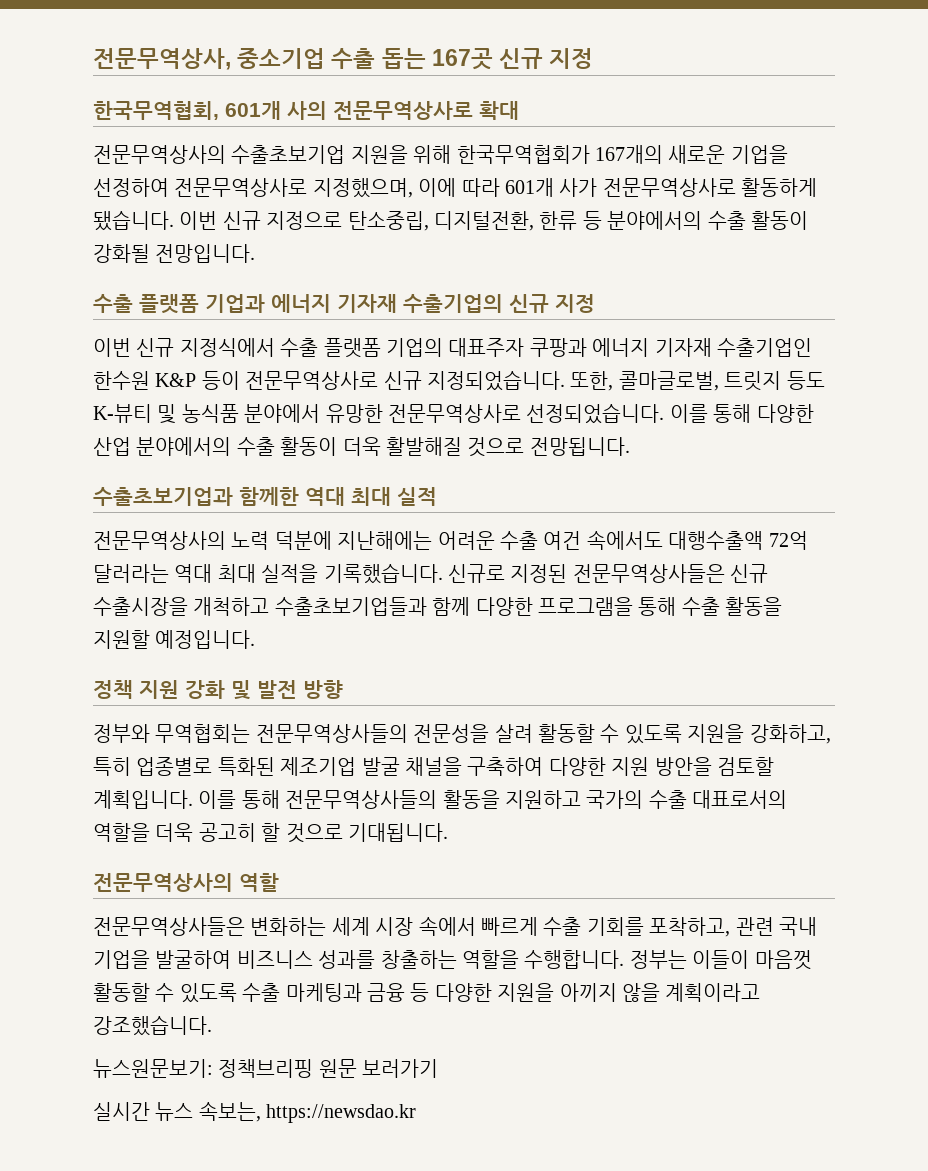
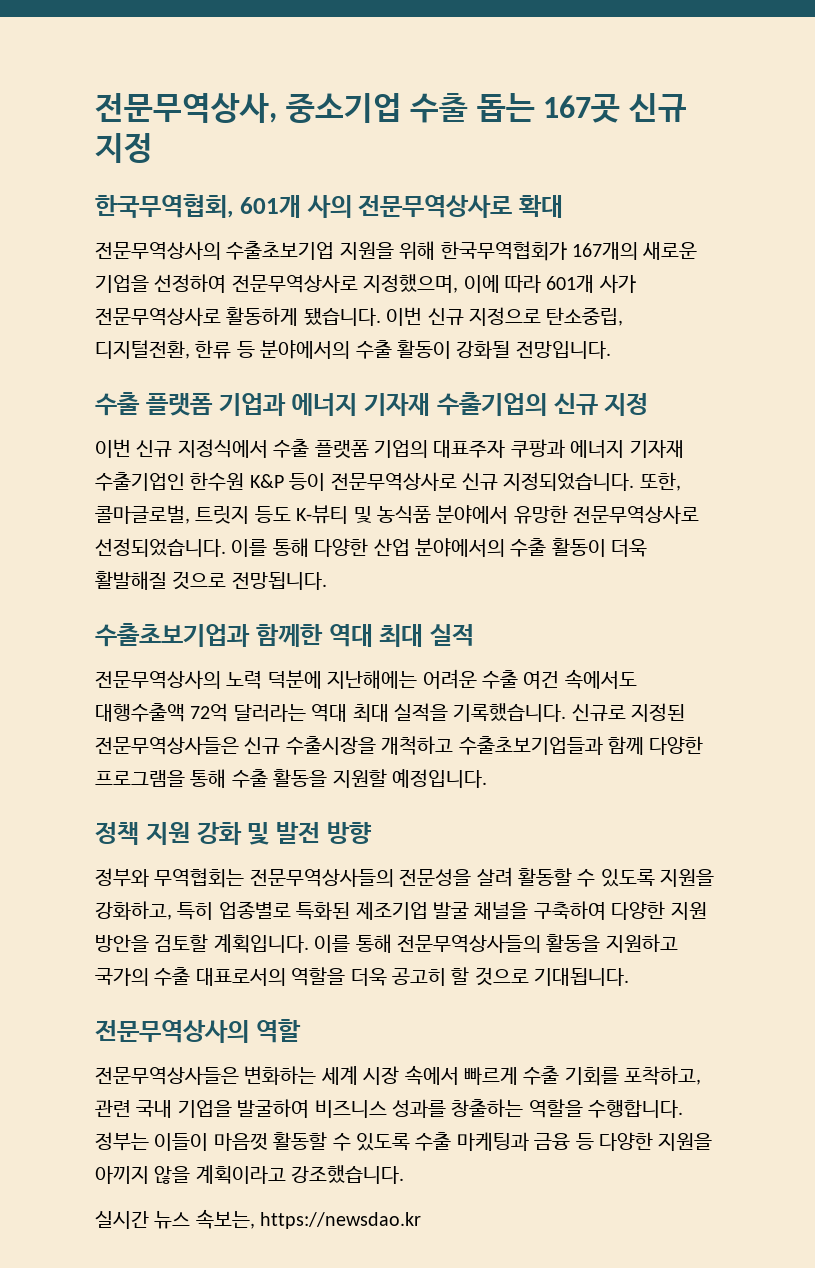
- 뉴스원문보기: 정책브리핑 원문 보러가기

